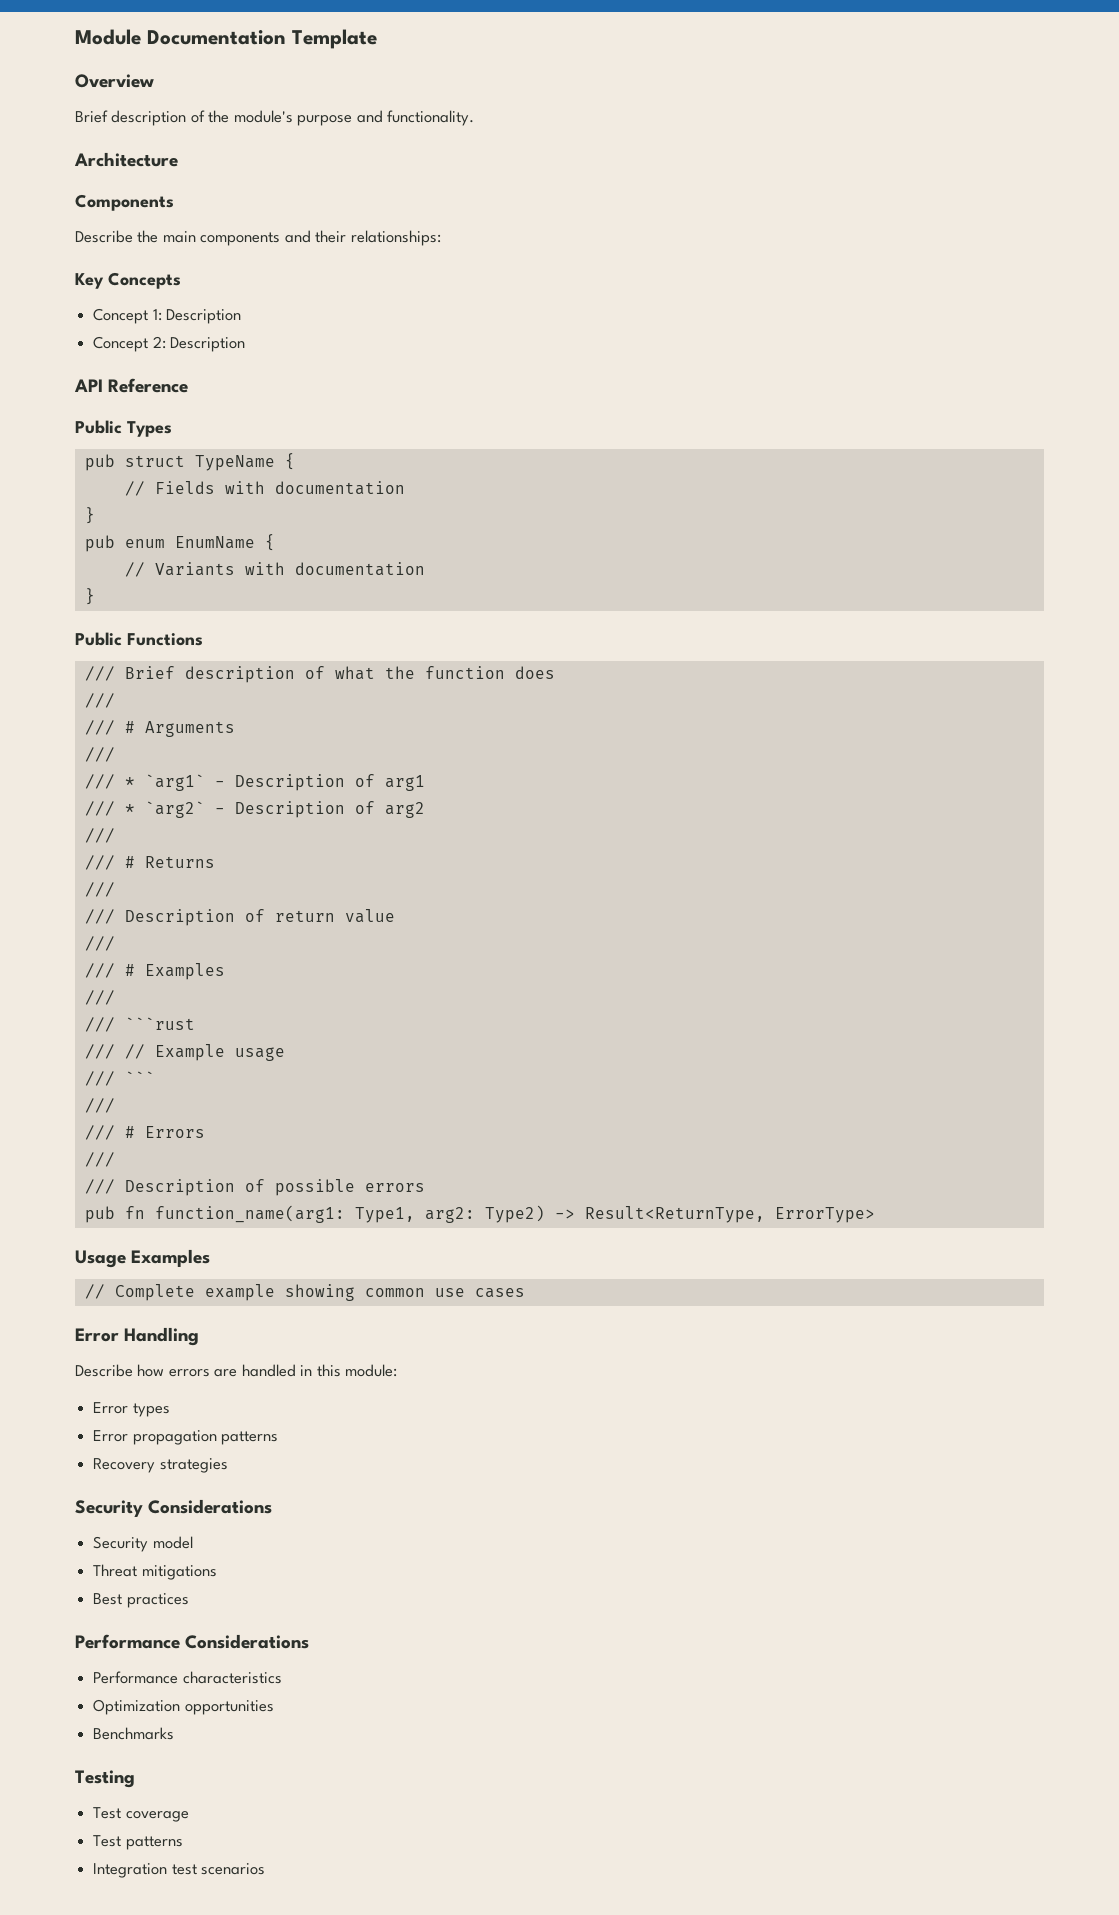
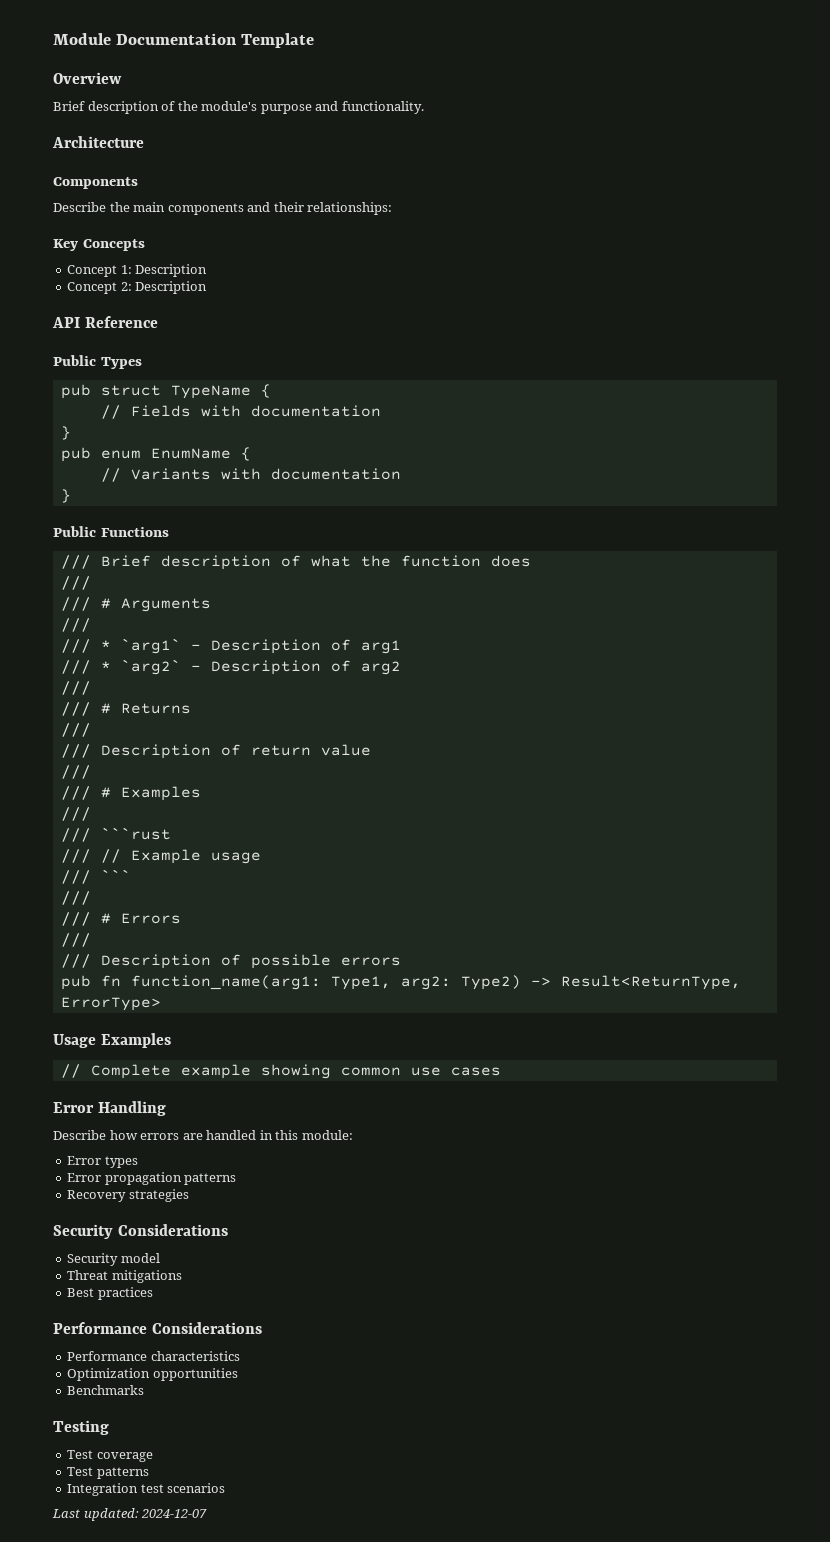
+ Last updated: 2024-12-07

